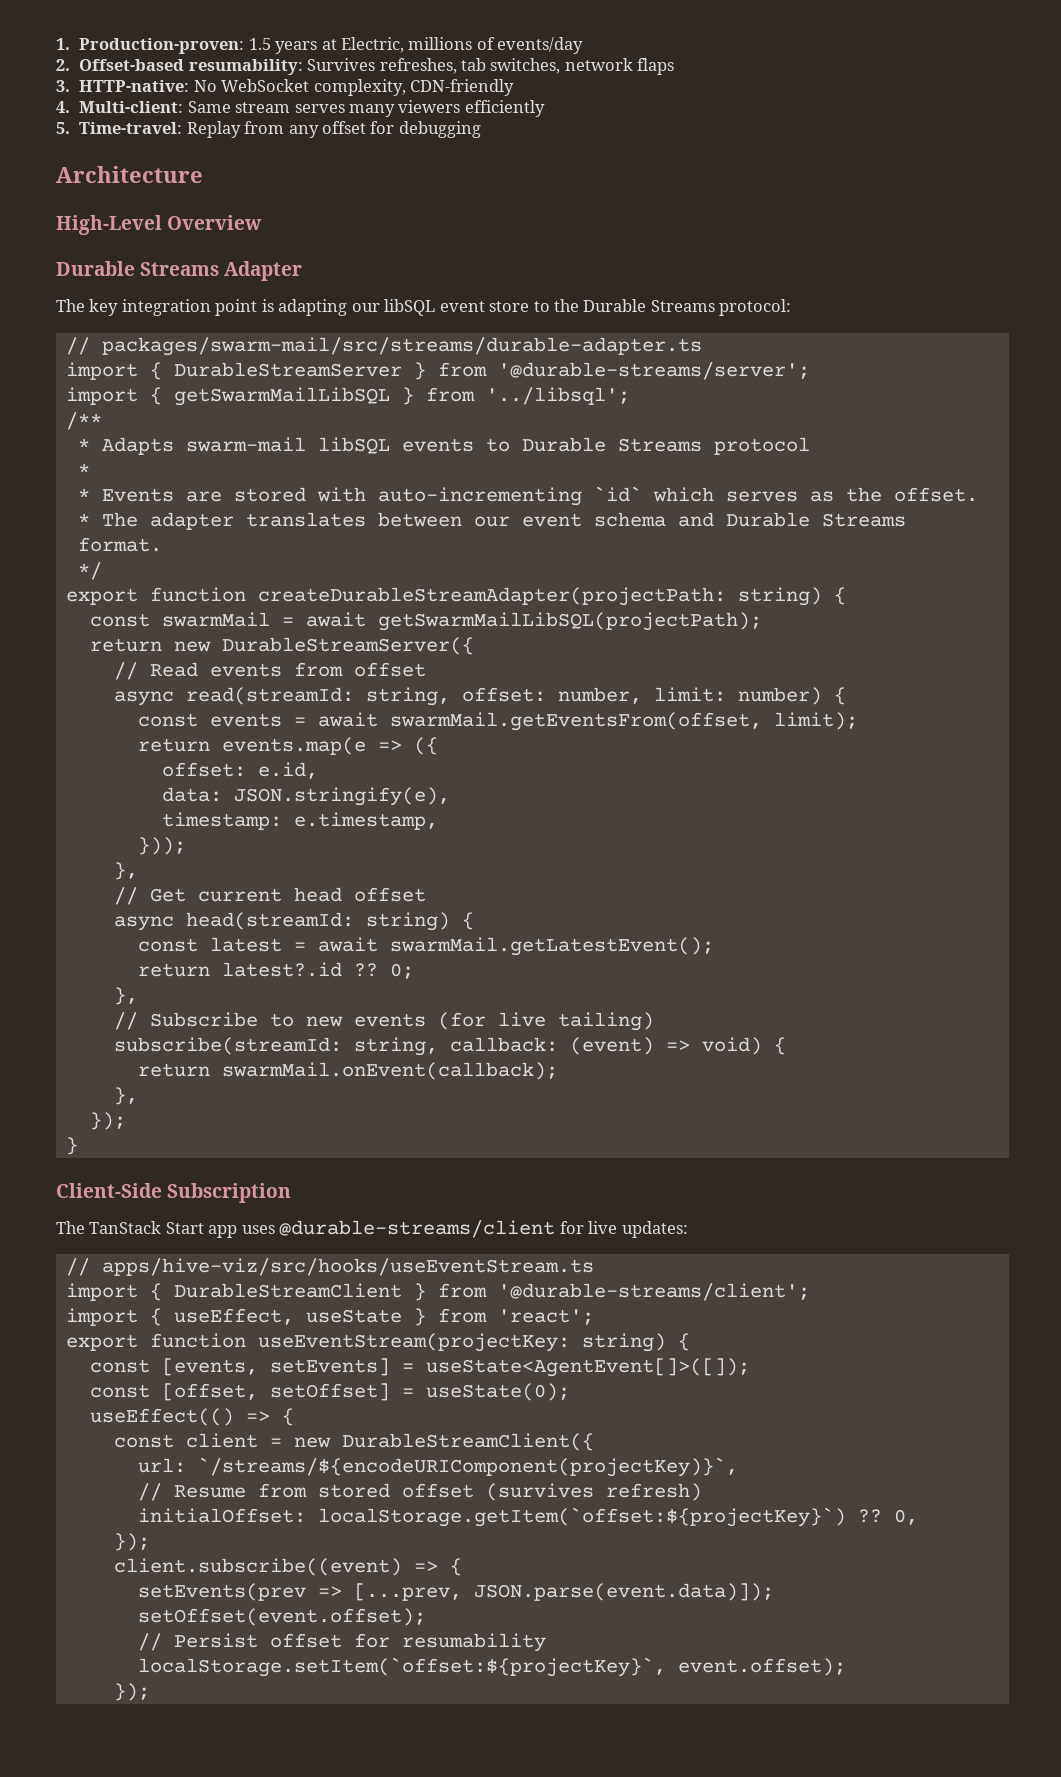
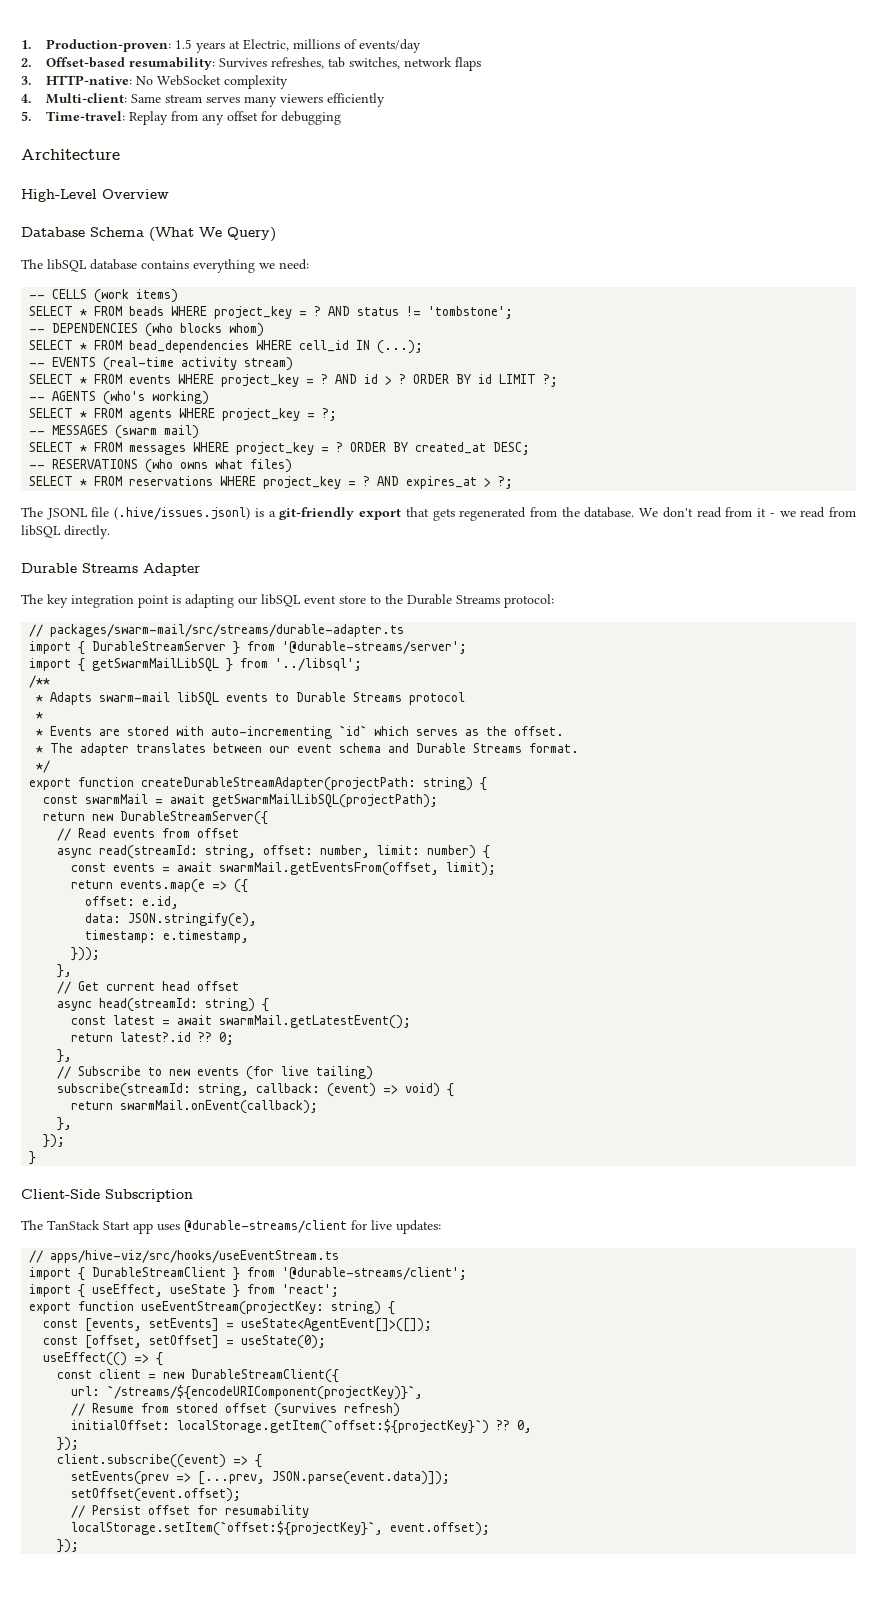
- 3. HTTP-native: No WebSocket complexity, CDN-friendly
+ 3. HTTP-native: No WebSocket complexity
+ Database Schema (What We Query)
+ The libSQL database contains everything we need:
+ -- CELLS (work items)
+ SELECT * FROM beads WHERE project_key = ? AND status != 'tombstone';
+ -- DEPENDENCIES (who blocks whom)
+ SELECT * FROM bead_dependencies WHERE cell_id IN (...);
+ -- EVENTS (real-time activity stream)
+ SELECT * FROM events WHERE project_key = ? AND id > ? ORDER BY id LIMIT ?;
+ -- AGENTS (who's working)
+ SELECT * FROM agents WHERE project_key = ?;
+ -- MESSAGES (swarm mail)
+ SELECT * FROM messages WHERE project_key = ? ORDER BY created_at DESC;
+ -- RESERVATIONS (who owns what files)
+ SELECT * FROM reservations WHERE project_key = ? AND expires_at > ?;
+ The JSONL file (.hive/issues.jsonl) is a git-friendly export that gets regenerated from the database. We don't read from it - we read from libSQL directly.

